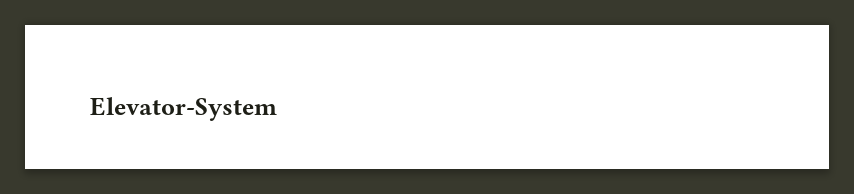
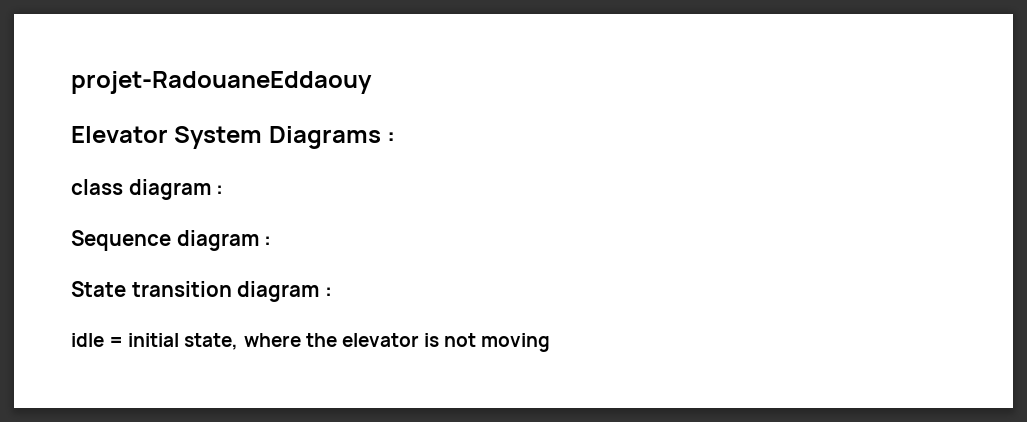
- Elevator-System
+ projet-RadouaneEddaouy
+ Elevator System Diagrams :
+ class diagram :
+ Sequence diagram :
+ State transition diagram :
+ idle = initial state, where the elevator is not moving

